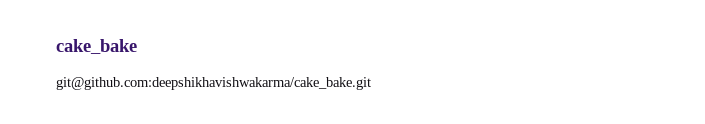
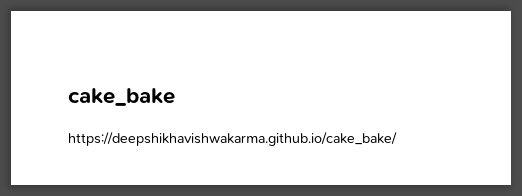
- git@github.com:deepshikhavishwakarma/cake_bake.git
+ https://deepshikhavishwakarma.github.io/cake_bake/

